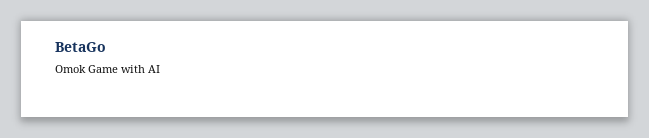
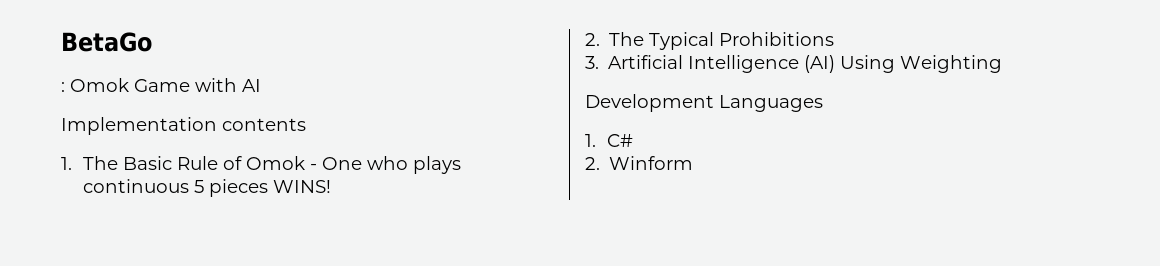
- Omok Game with AI
+ : Omok Game with AI
+ Implementation contents
+ 1. The Basic Rule of Omok - One who plays continuous 5 pieces WINS!
+ 2. The Typical Prohibitions
+ 3. Artificial Intelligence (AI) Using Weighting
+ Development Languages
+ 1. C#
+ 2. Winform

